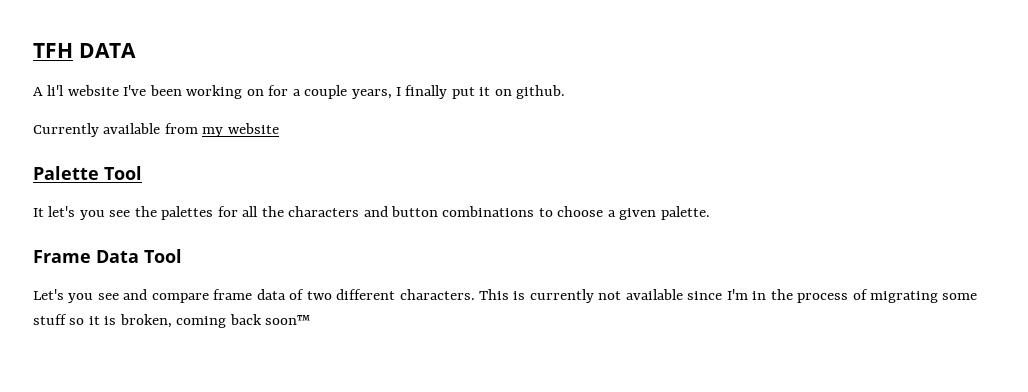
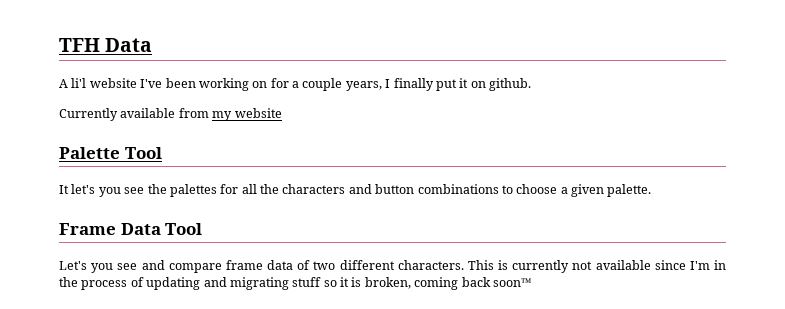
- TFH DATA
+ TFH Data
- This is currently not available since I'm in the process of migrating some stuff so it is broken, coming back soon™
+ This is currently not available since I'm in the process of updating and migrating stuff so it is broken, coming back soon™

